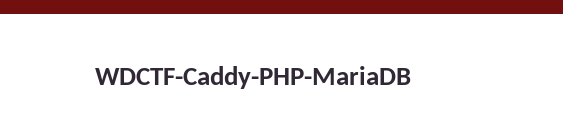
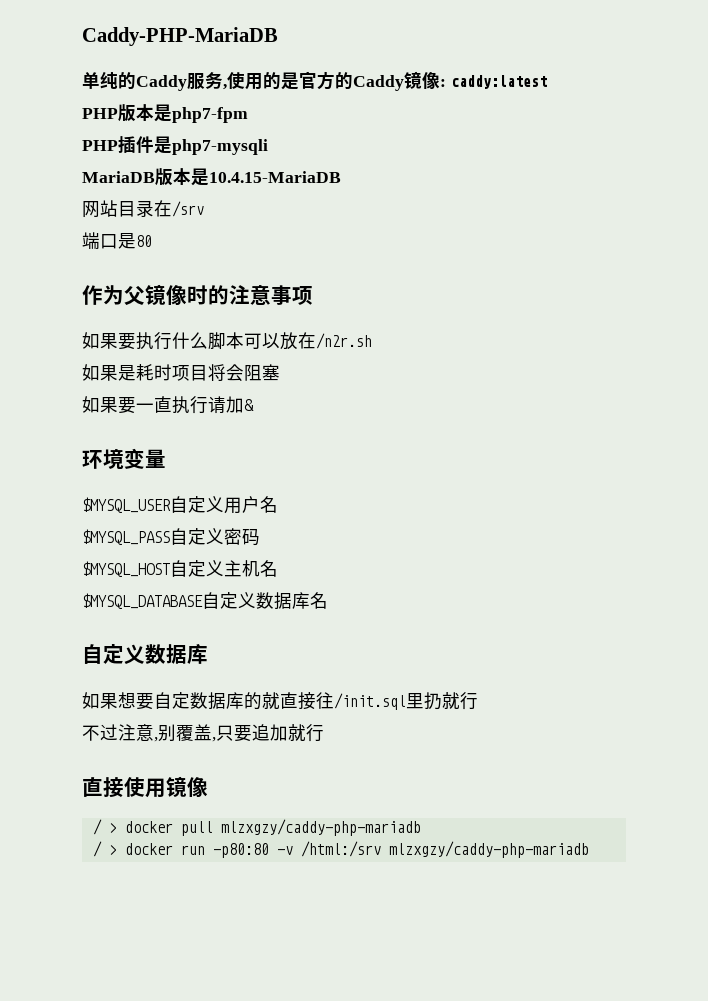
- WDCTF-Caddy-PHP-MariaDB
+ Caddy-PHP-MariaDB
+ 单纯的Caddy服务,使用的是官方的Caddy镜像: caddy:latest
+ PHP版本是php7-fpm
+ PHP插件是php7-mysqli
+ MariaDB版本是10.4.15-MariaDB
+ 网站目录在/srv
+ 端口是80
+ 作为父镜像时的注意事项
+ 如果要执行什么脚本可以放在/n2r.sh
+ 如果是耗时项目将会阻塞
+ 如果要一直执行请加&
+ 环境变量
+ $MYSQL_USER自定义用户名
+ $MYSQL_PASS自定义密码
+ $MYSQL_HOST自定义主机名
+ $MYSQL_DATABASE自定义数据库名
+ 自定义数据库
+ 如果想要自定数据库的就直接往/init.sql里扔就行
+ 不过注意,别覆盖,只要追加就行
+ 直接使用镜像
+ / > docker pull mlzxgzy/caddy-php-mariadb
+ / > docker run -p80:80 -v /html:/srv mlzxgzy/caddy-php-mariadb

